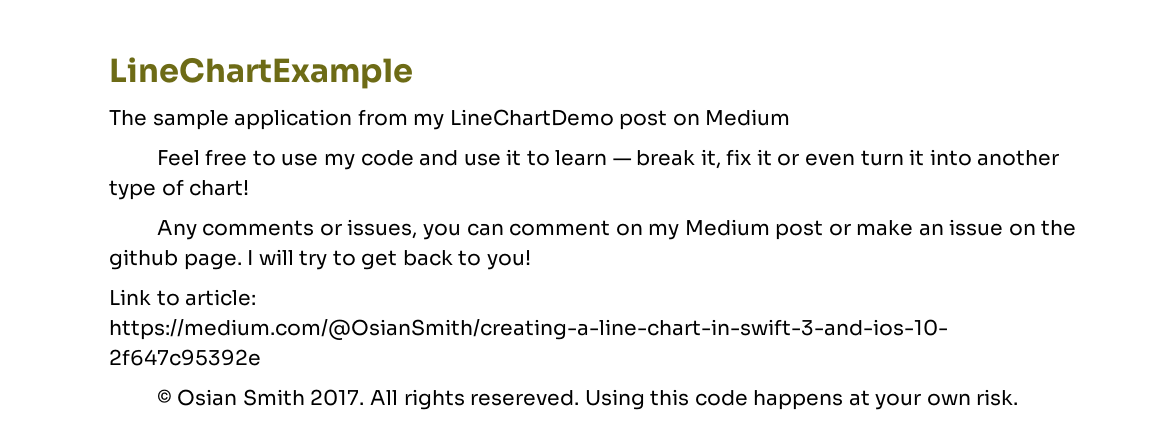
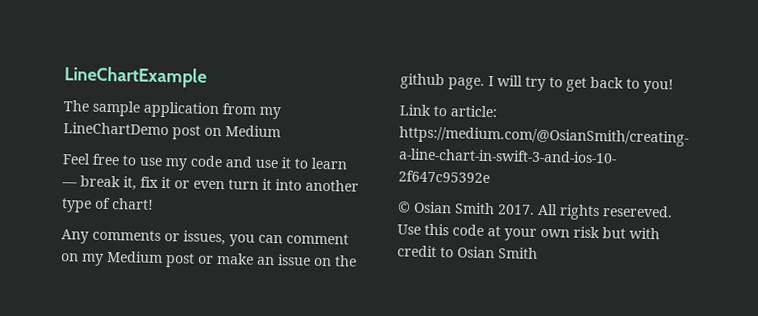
- Using this code happens at your own risk.
+ Use this code at your own risk but with credit to Osian Smith

